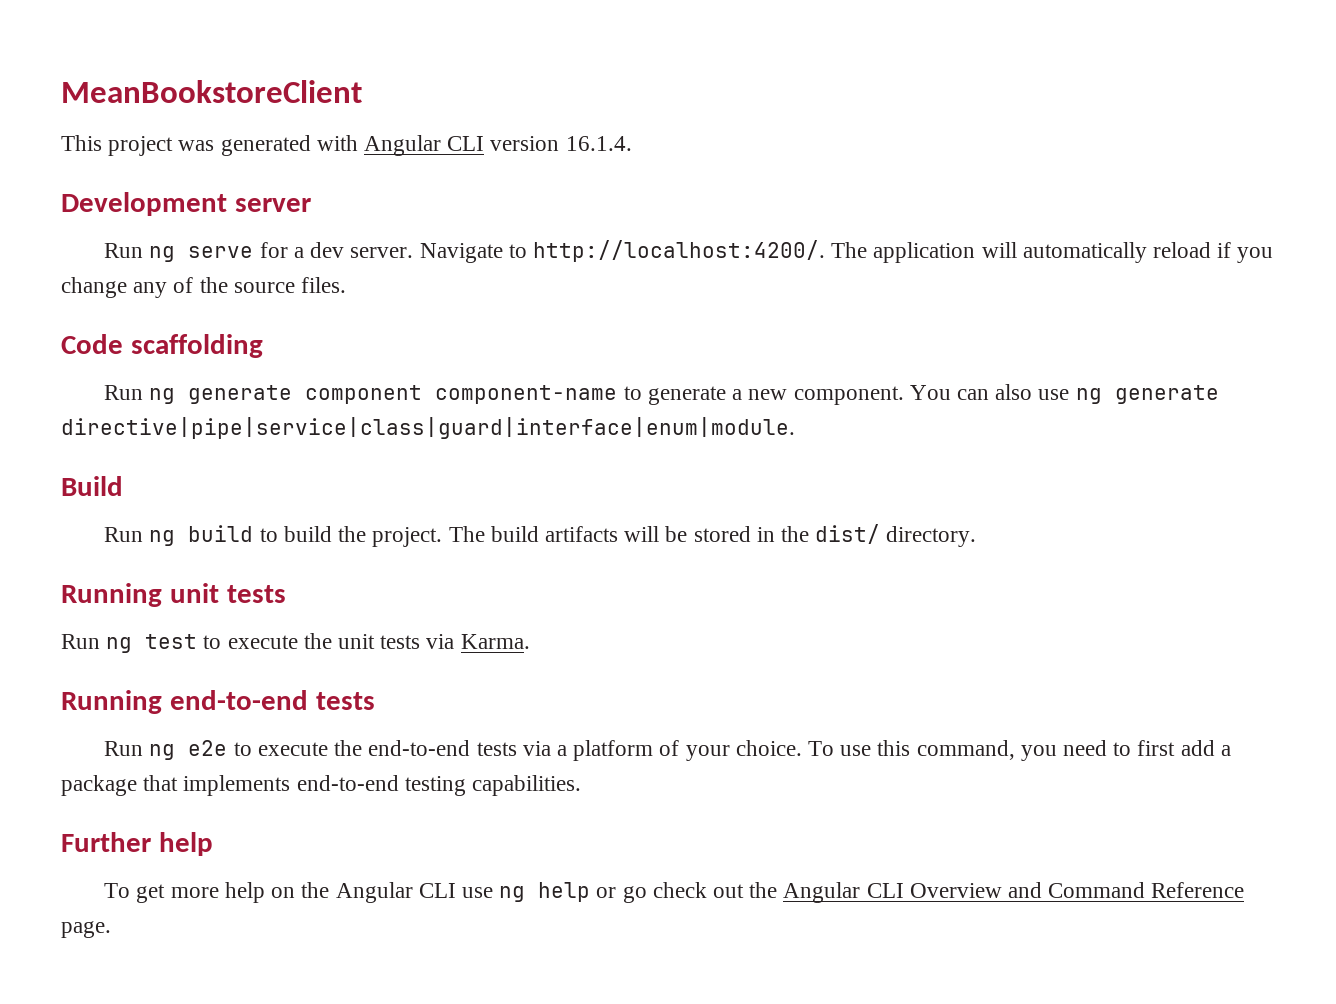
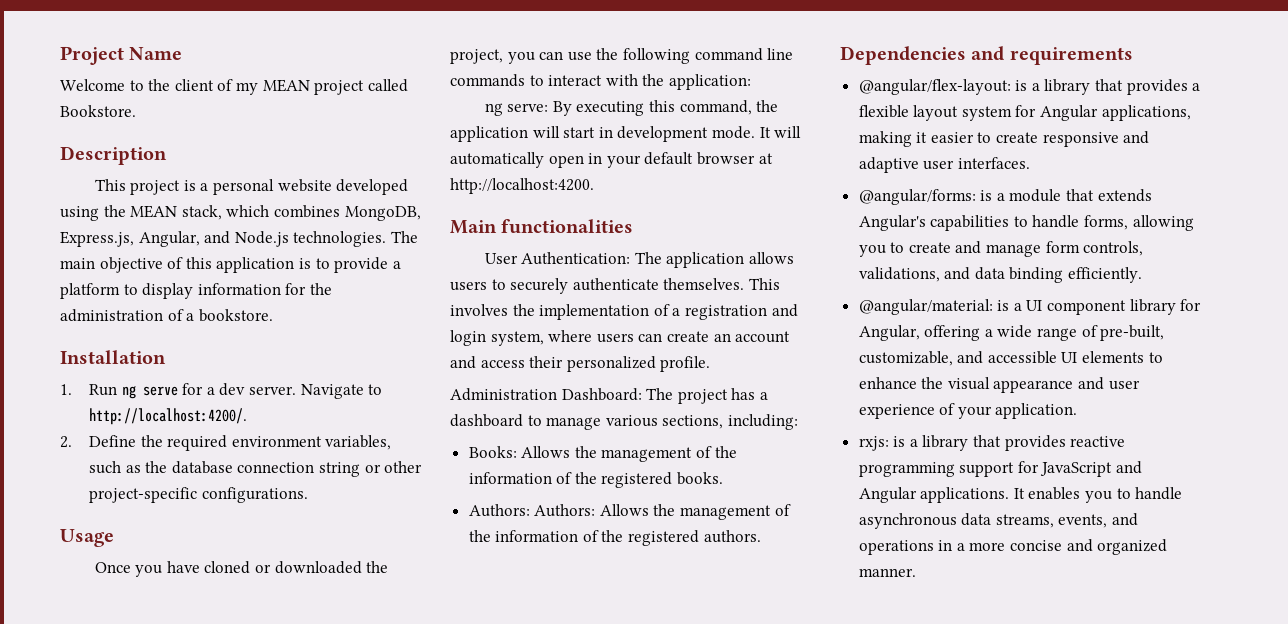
- MeanBookstoreClient
- This project was generated with Angular CLI version 16.1.4.
- Development server
- Run ng serve for a dev server.
+ Project Name
+ Welcome to the client of my MEAN project called Bookstore.
+ Description
+ This project is a personal website developed using the MEAN stack, which combines MongoDB, Express.js, Angular, and Node.js technologies. The main objective of this application is to provide a platform to display information for the administration of a bookstore.
+ Installation
+ 1. Run ng serve for a dev server.
- Navigate to http://localhost:4200/. The application will automatically reload if you change any of the source files.
- Code scaffolding
- Run ng generate component component-name to generate a new component. You can also use ng generate directive|pipe|service|class|guard|interface|enum|module.
- Build
- Run ng build to build the project. The build artifacts will be stored in the dist/ directory.
- Running unit tests
- Run ng test to execute the unit tests via Karma.
- Running end-to-end tests
- Run ng e2e to execute the end-to-end tests via a platform of your choice. To use this command, you need to first add a package that implements end-to-end testing capabilities.
- Further help
- To get more help on the Angular CLI use ng help or go check out the Angular CLI Overview and Command Reference page.
+ Navigate to http://localhost:4200/.
+ 2. Define the required environment variables, such as the database connection string or other project-specific configurations.
+ Usage
+ Once you have cloned or downloaded the project, you can use the following command line commands to interact with the application:
+ ng serve: By executing this command, the application will start in development mode. It will automatically open in your default browser at http://localhost:4200.
+ Main functionalities
+ User Authentication: The application allows users to securely authenticate themselves. This involves the implementation of a registration and login system, where users can create an account and access their personalized profile.
+ Administration Dashboard: The project has a dashboard to manage various sections, including:
+ Books: Allows the management of the information of the registered books.
+ Authors: Authors: Allows the management of the information of the registered authors.
+ Dependencies and requirements
+ @angular/flex-layout: is a library that provides a flexible layout system for Angular applications, making it easier to create responsive and adaptive user interfaces.
+ @angular/forms: is a module that extends Angular's capabilities to handle forms, allowing you to create and manage form controls, validations, and data binding efficiently.
+ @angular/material: is a UI component library for Angular, offering a wide range of pre-built, customizable, and accessible UI elements to enhance the visual appearance and user experience of your application.
+ rxjs: is a library that provides reactive programming support for JavaScript and Angular applications. It enables you to handle asynchronous data streams, events, and operations in a more concise and organized manner.

